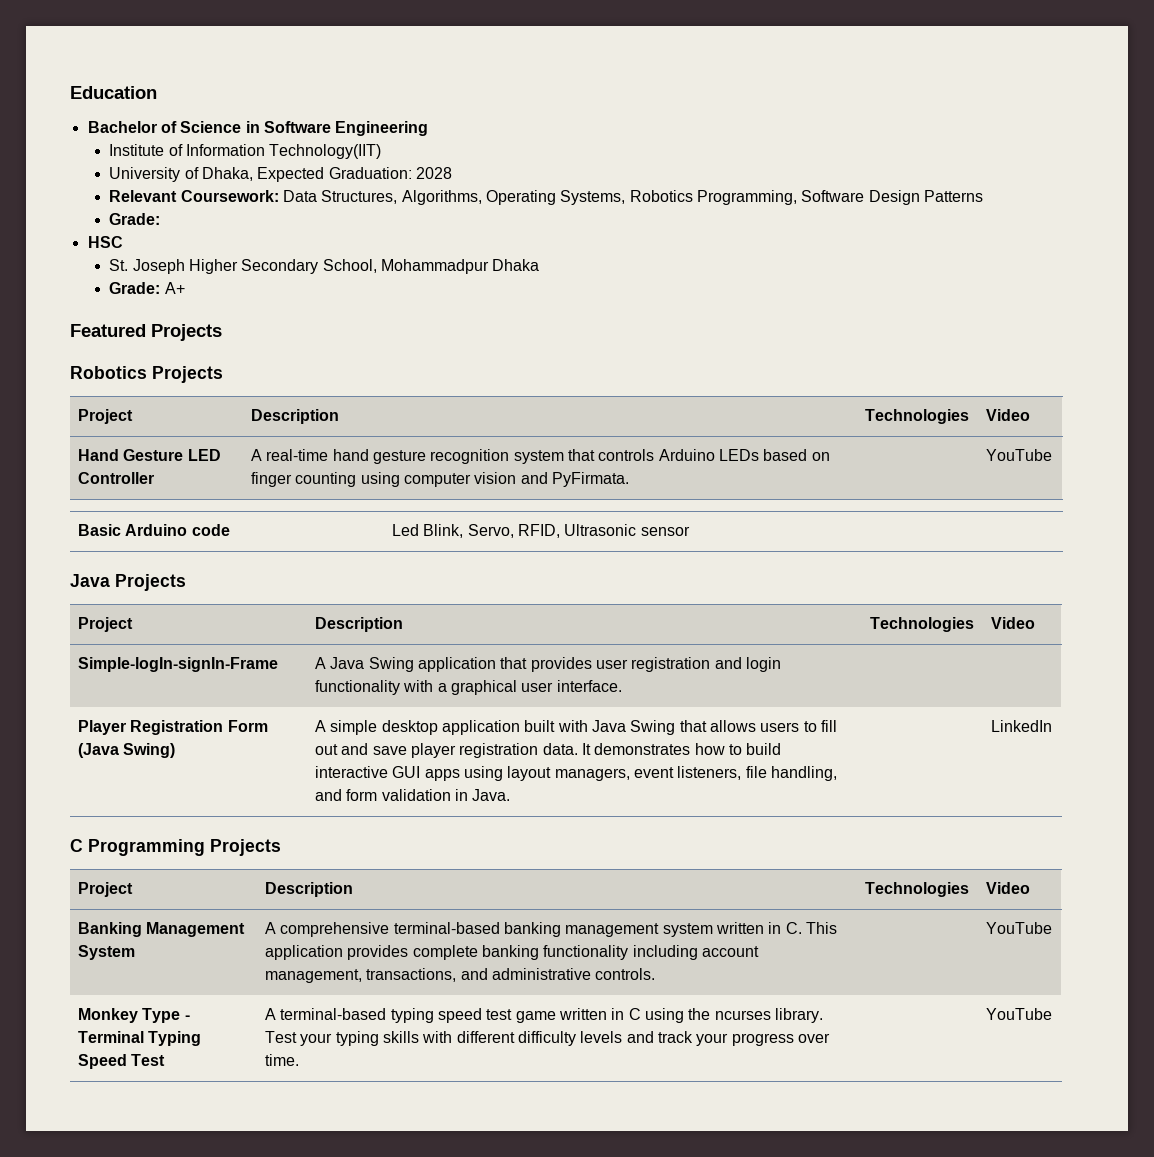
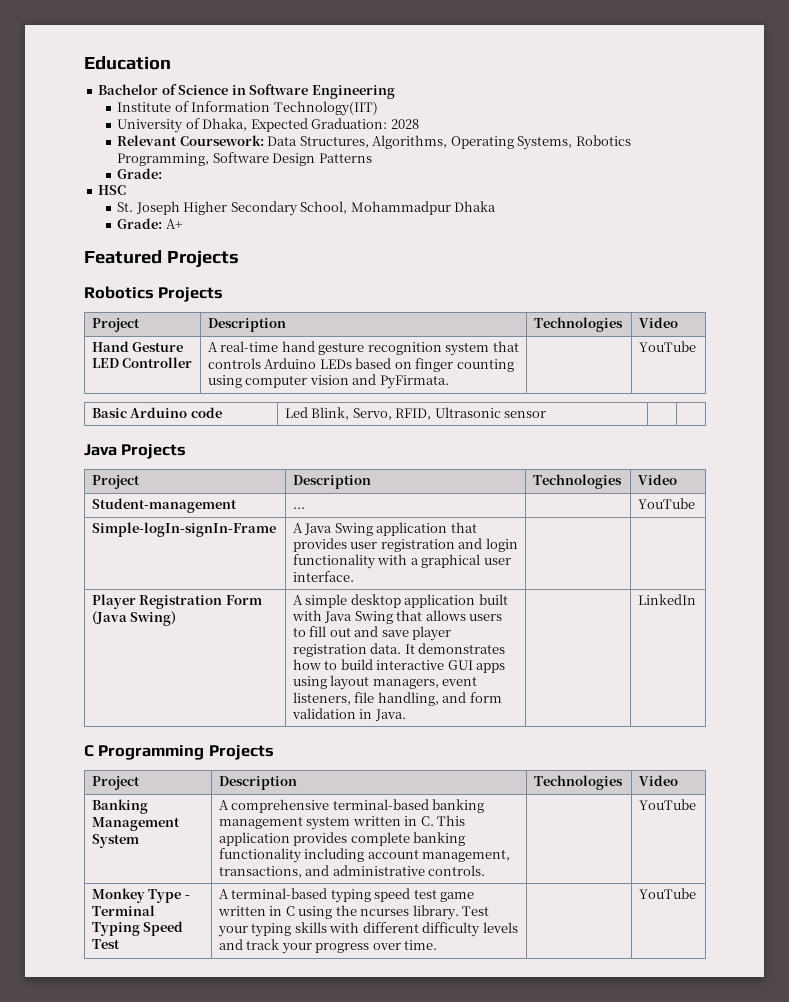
+ Student-management | ... | | YouTube

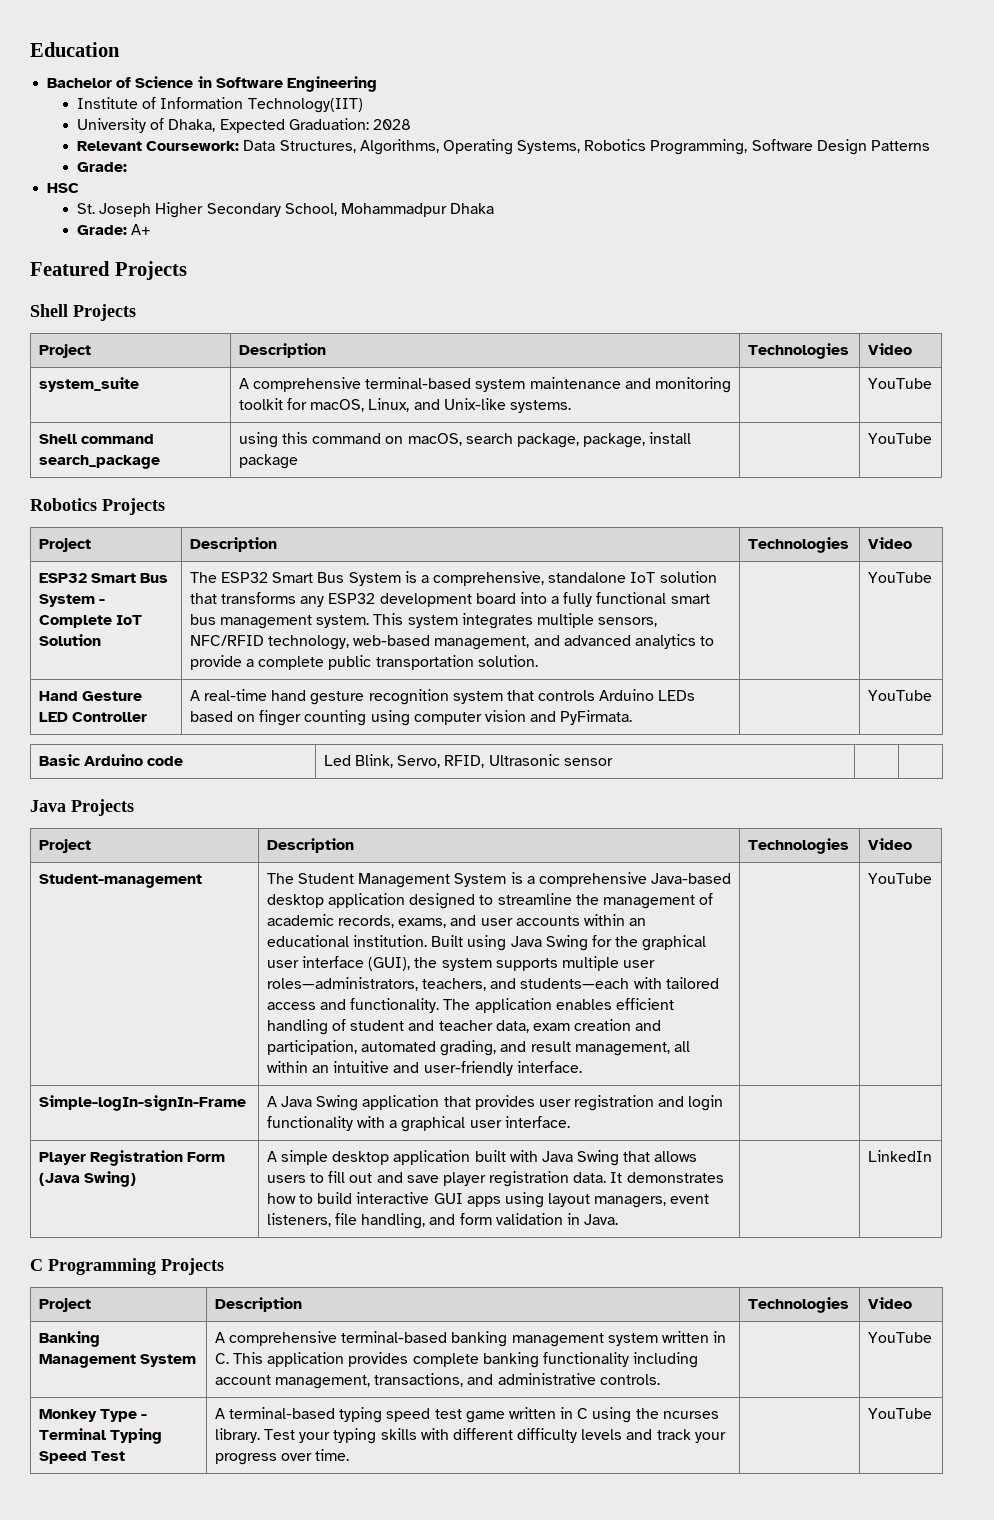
+ Shell Projects
+ Project | Description | Technologies | Video
+ system_suite | A comprehensive terminal-based system maintenance and monitoring toolkit for macOS, Linux, and Unix-like systems. | | YouTube
+ Shell command search_package | using this command on macOS, search package, package, install package | | YouTube
+ ESP32 Smart Bus System - Complete IoT Solution | The ESP32 Smart Bus System is a comprehensive, standalone IoT solution that transforms any ESP32 development board into a fully functional smart bus management system. This system integrates multiple sensors, NFC/RFID technology, web-based management, and advanced analytics to provide a complete public transportation solution. | | YouTube
- ...
+ The Student Management System is a comprehensive Java-based desktop application designed to streamline the management of academic records, exams, and user accounts within an educational institution. Built using Java Swing for the graphical user interface (GUI), the system supports multiple user roles—administrators, teachers, and students—each with tailored access and functionality. The application enables efficient handling of student and teacher data, exam creation and participation, automated grading, and result management, all within an intuitive and user-friendly interface.

